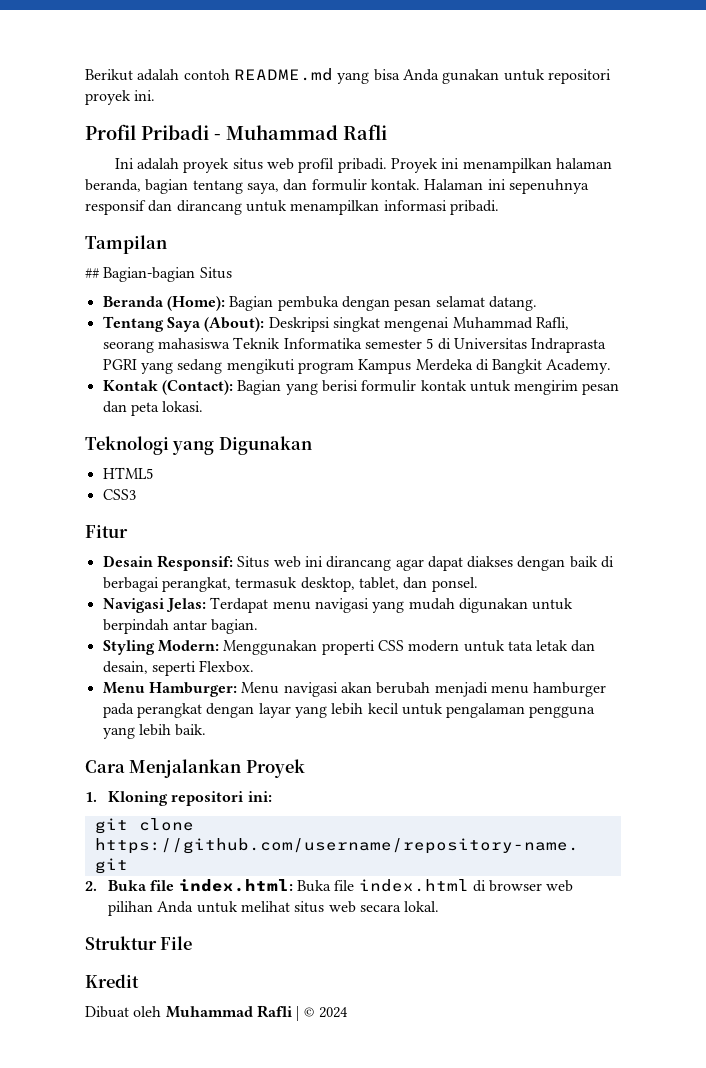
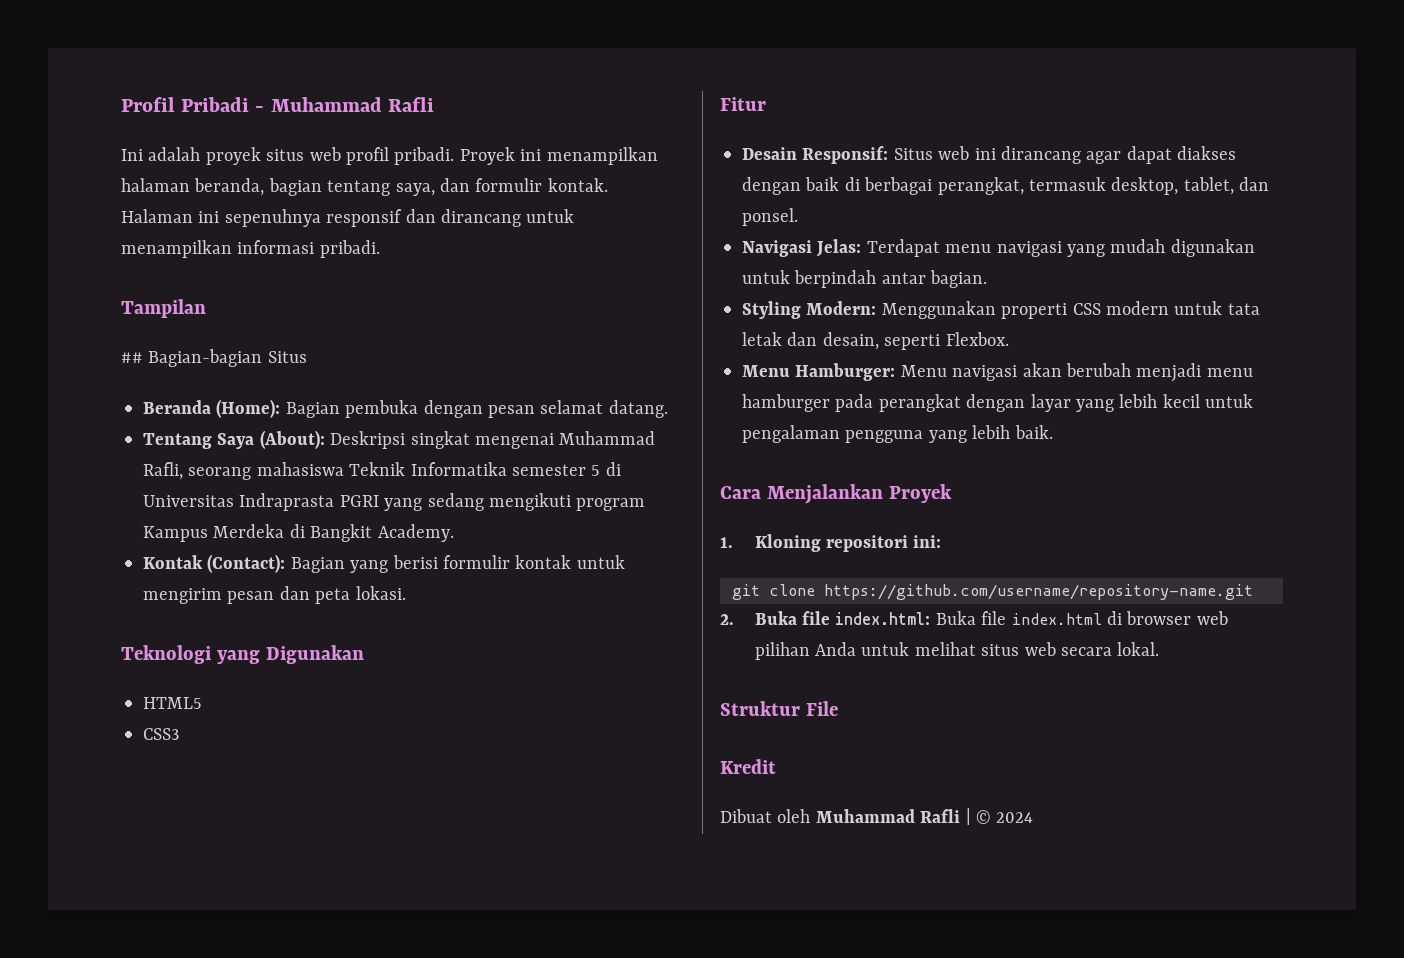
- Berikut adalah contoh README.md yang bisa Anda gunakan untuk repositori proyek ini.

